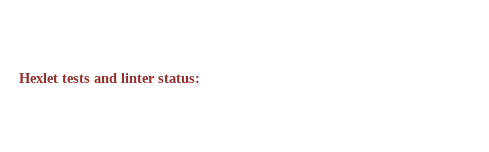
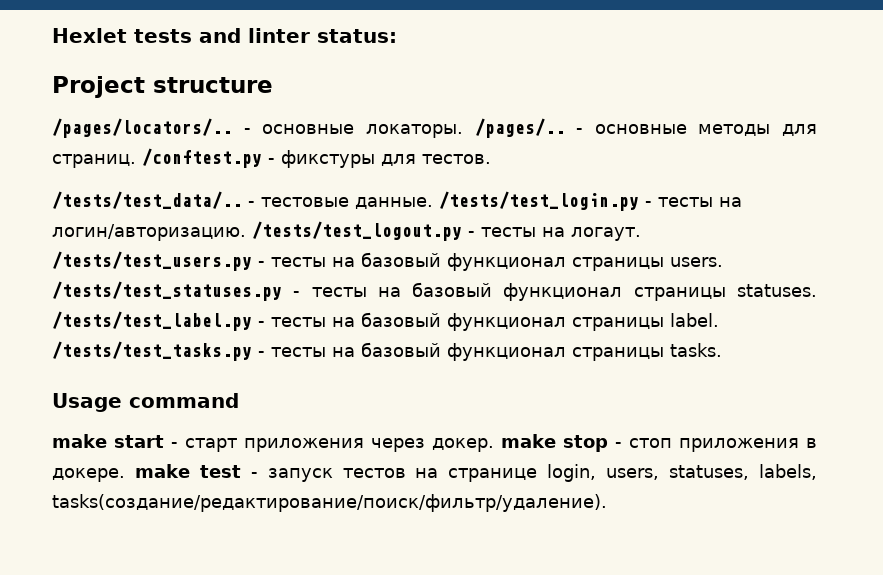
+ Project structure
+ /pages/locators/.. - основные локаторы. /pages/.. - основные методы для страниц. /conftest.py - фикстуры для тестов.
+ /tests/test_data/.. - тестовые данные. /tests/test_login.py - тесты на логин/авторизацию. /tests/test_logout.py - тесты на логаут. /tests/test_users.py - тесты на базовый функционал страницы users. /tests/test_statuses.py - тесты на базовый функционал страницы statuses. /tests/test_label.py - тесты на базовый функционал страницы label. /tests/test_tasks.py - тесты на базовый функционал страницы tasks.
+ Usage command
+ make start - старт приложения через докер. make stop - стоп приложения в докере. make test - запуск тестов на странице login, users, statuses, labels, tasks(создание/редактирование/поиск/фильтр/удаление).

